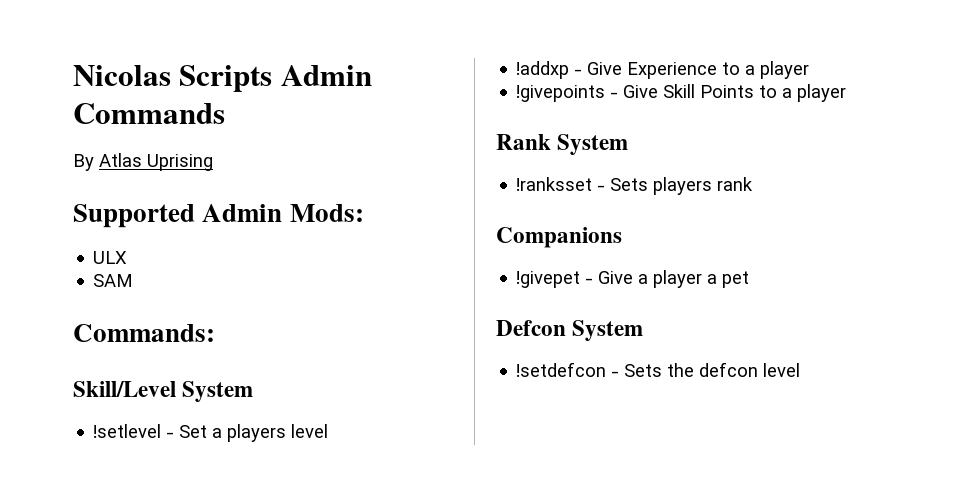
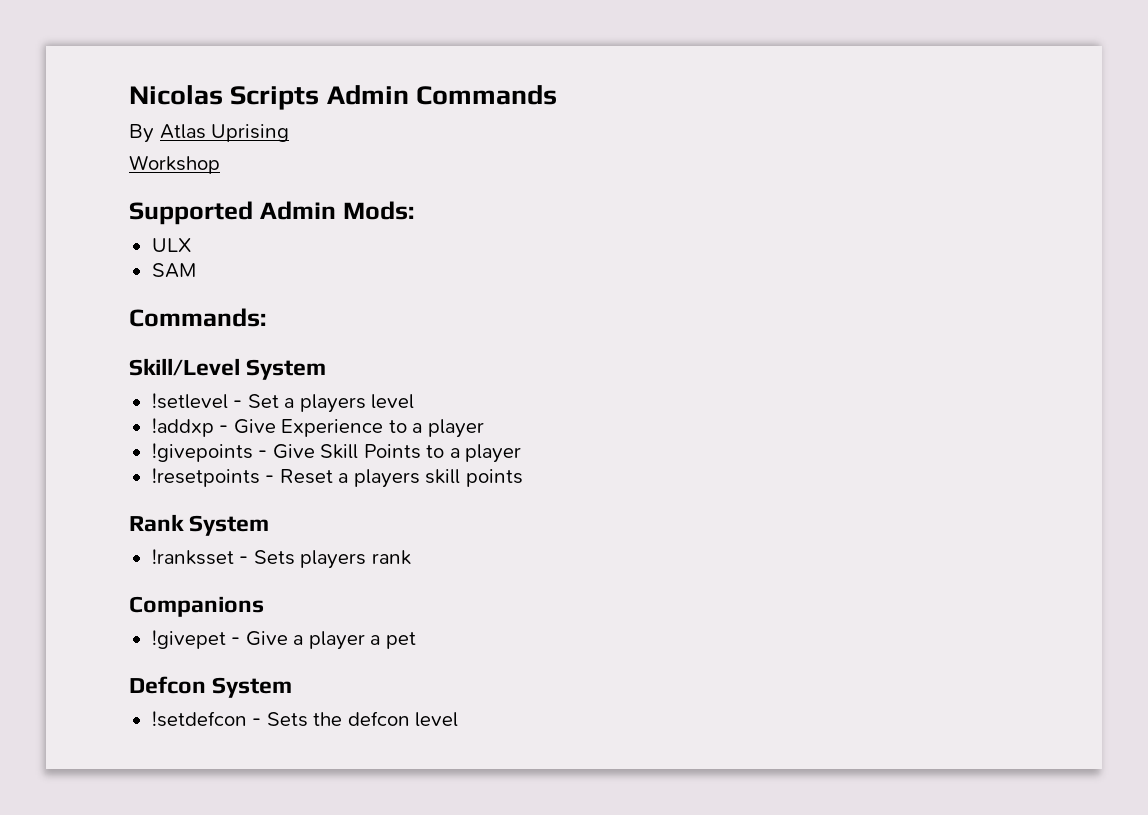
+ Workshop
+ !resetpoints - Reset a players skill points

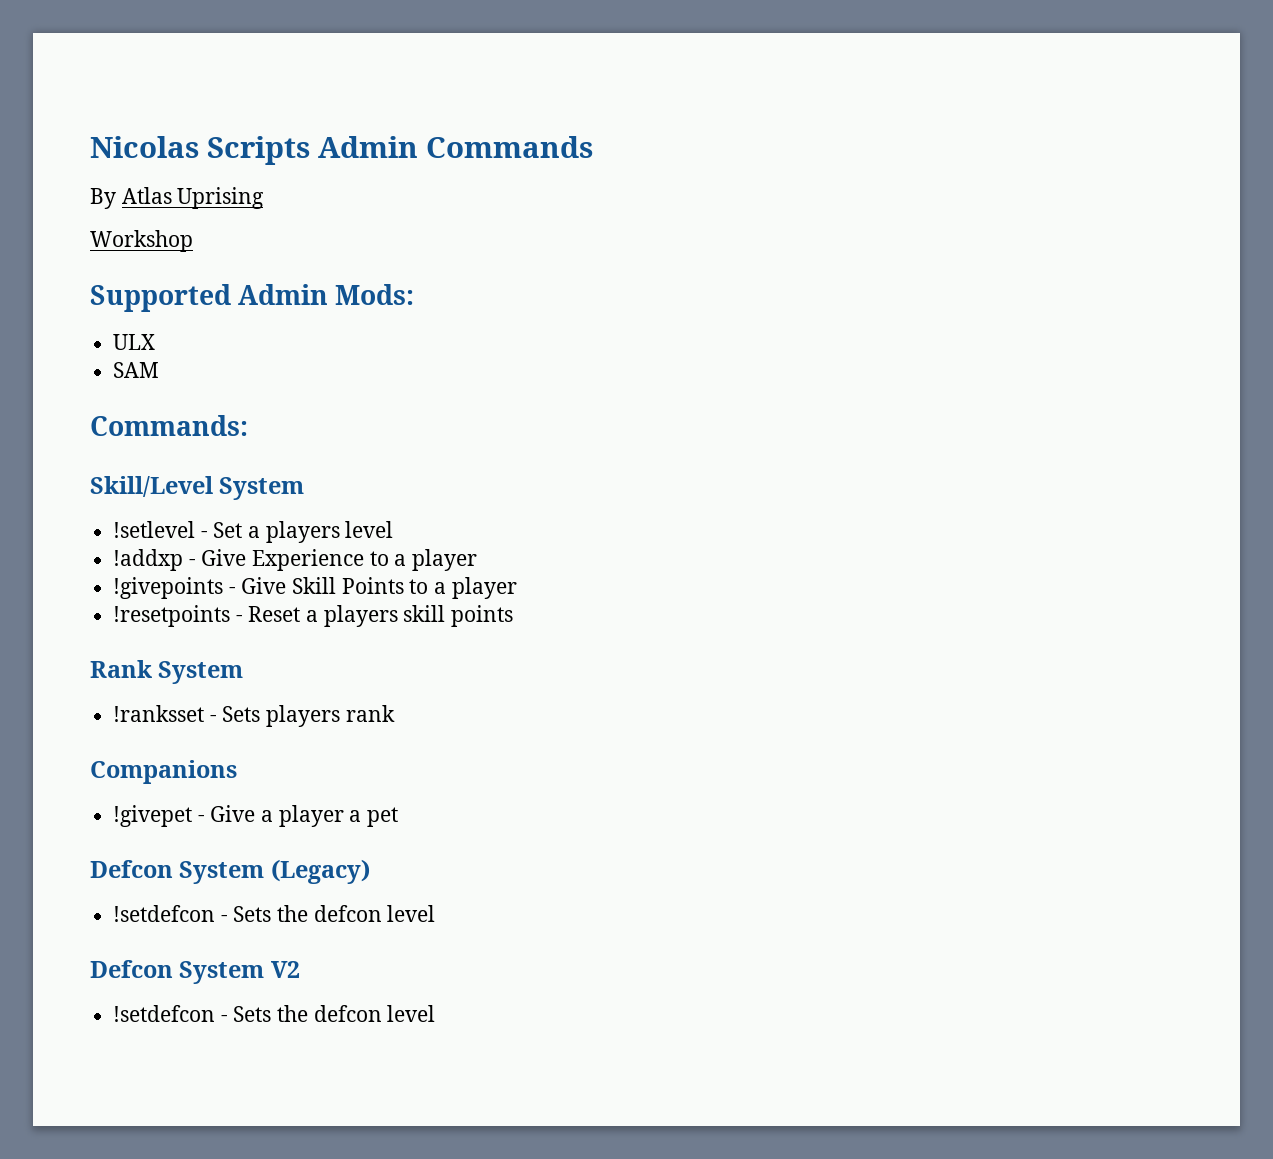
- Defcon System
+ Defcon System (Legacy)
+ !setdefcon - Sets the defcon level
+ Defcon System V2

